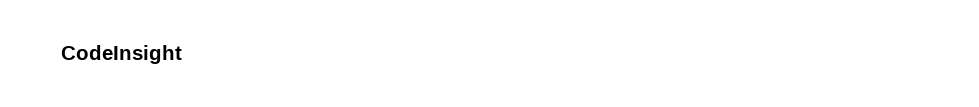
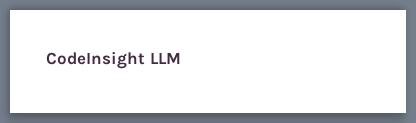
- CodeInsight
+ CodeInsight LLM

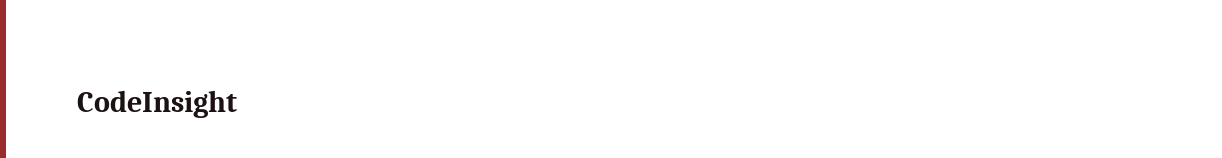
- CodeInsight LLM
+ CodeInsight

